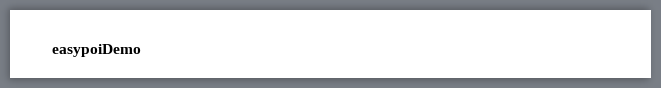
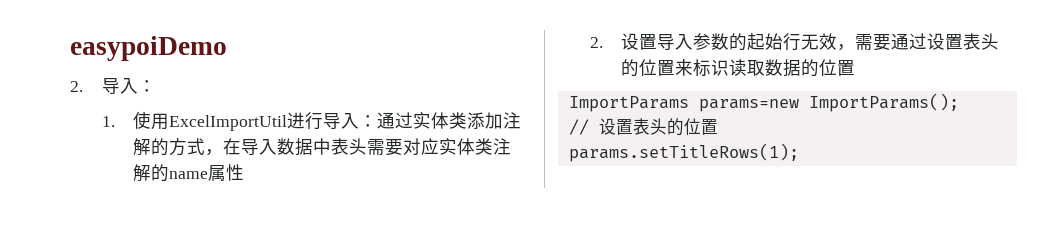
+ 2.导入：
+ 1.使用ExcelImportUtil进行导入：通过实体类添加注解的方式，在导入数据中表头需要对应实体类注解的name属性
+ 2.设置导入参数的起始行无效，需要通过设置表头的位置来标识读取数据的位置
+ ImportParams params=new ImportParams();
+ // 设置表头的位置
+ params.setTitleRows(1);

